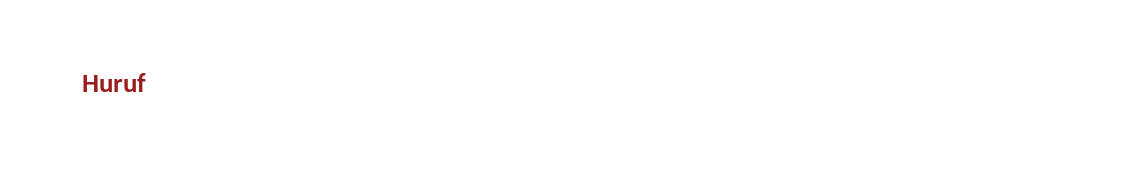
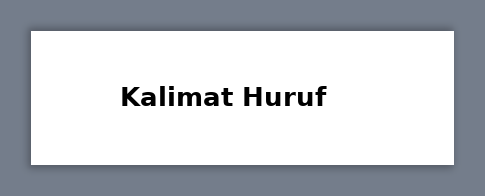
- Huruf
+ Kalimat Huruf

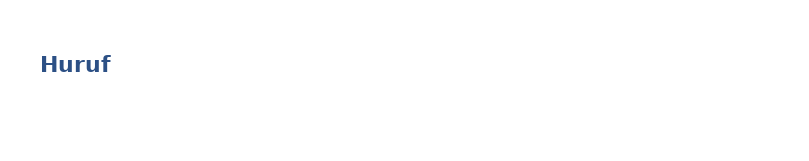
- Kalimat Huruf
+ Huruf

